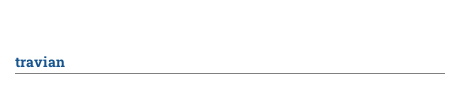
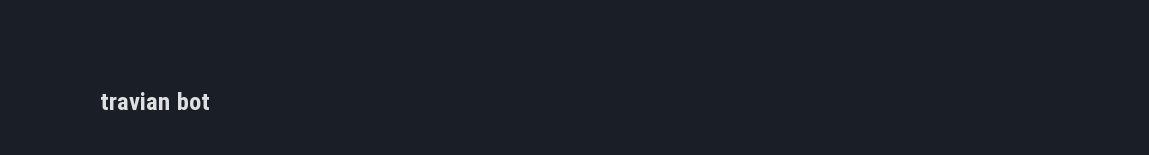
- travian
+ travian bot

